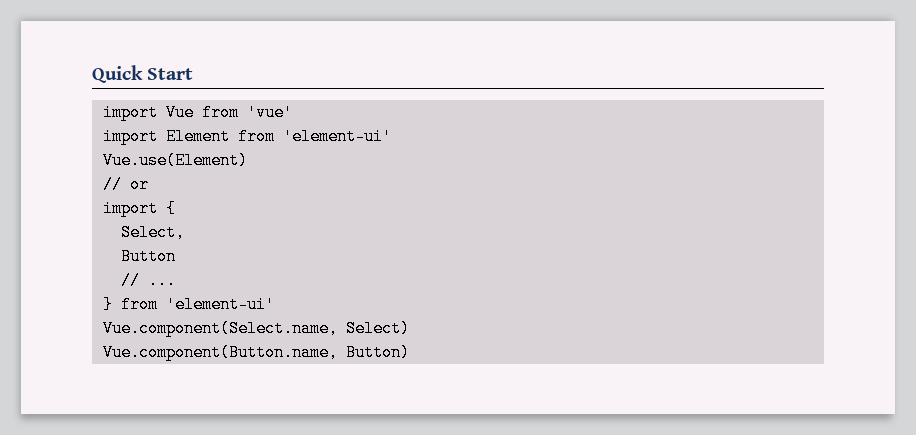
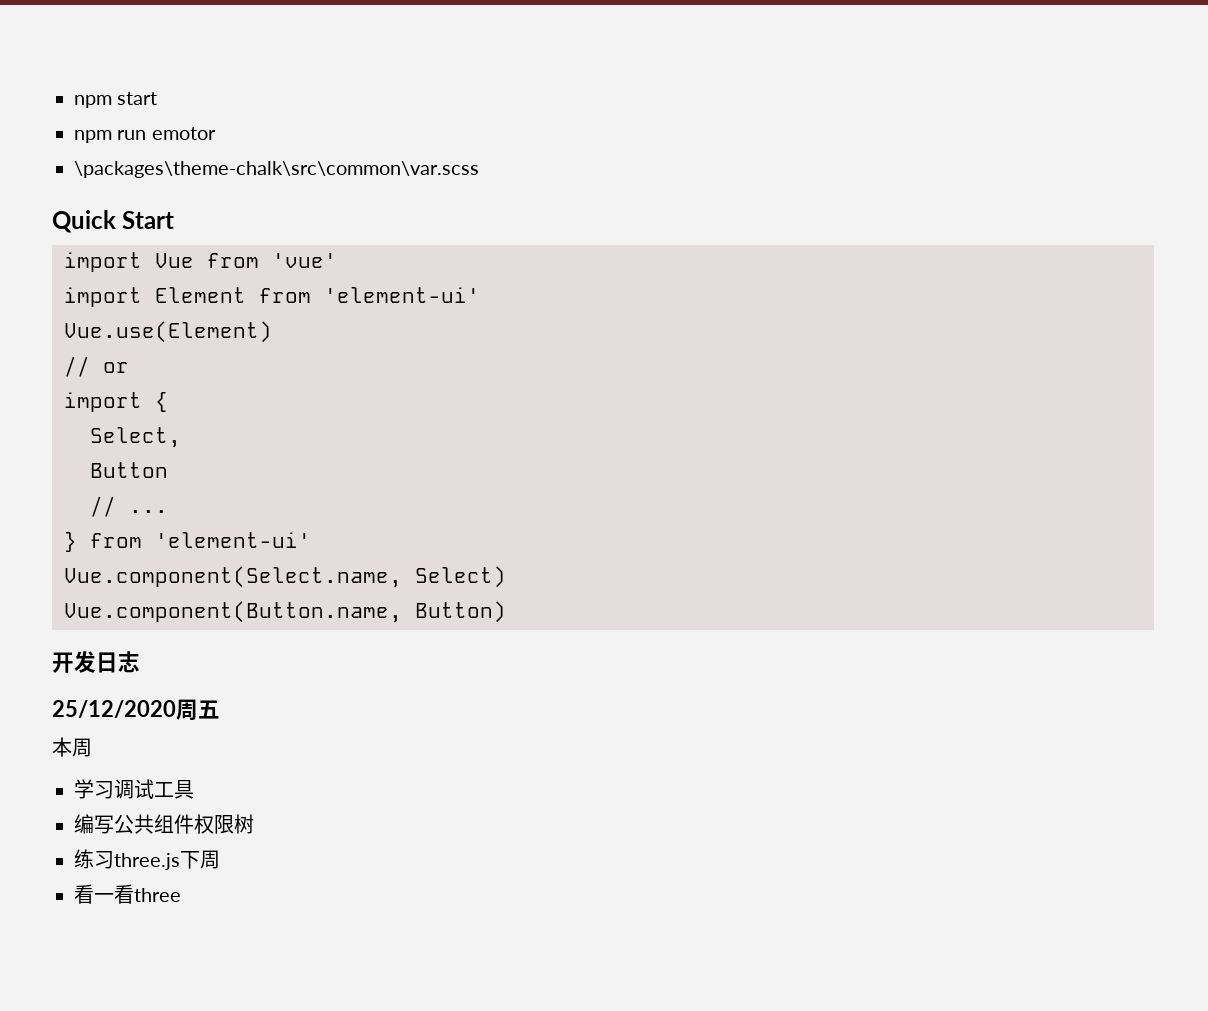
+ npm start
+ npm run emotor
+ \packages\theme-chalk\src\common\var.scss
+ 开发日志
+ 25/12/2020周五
+ 本周
+ 学习调试工具
+ 编写公共组件权限树
+ 练习three.js下周
+ 看一看three

